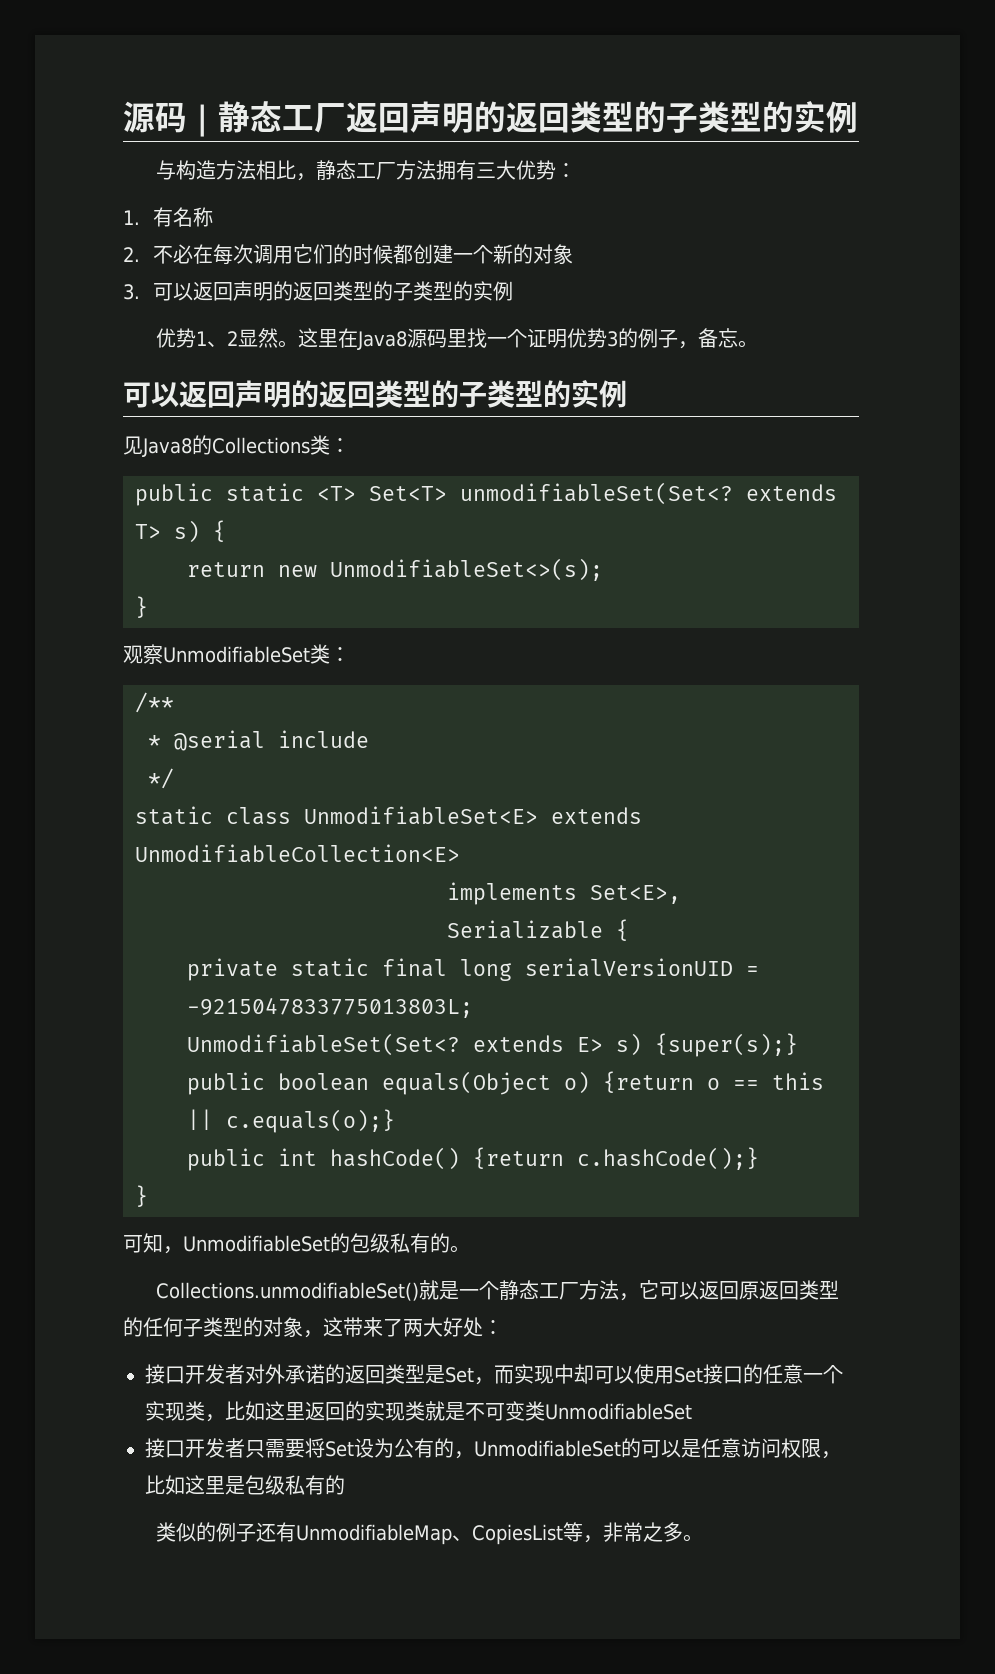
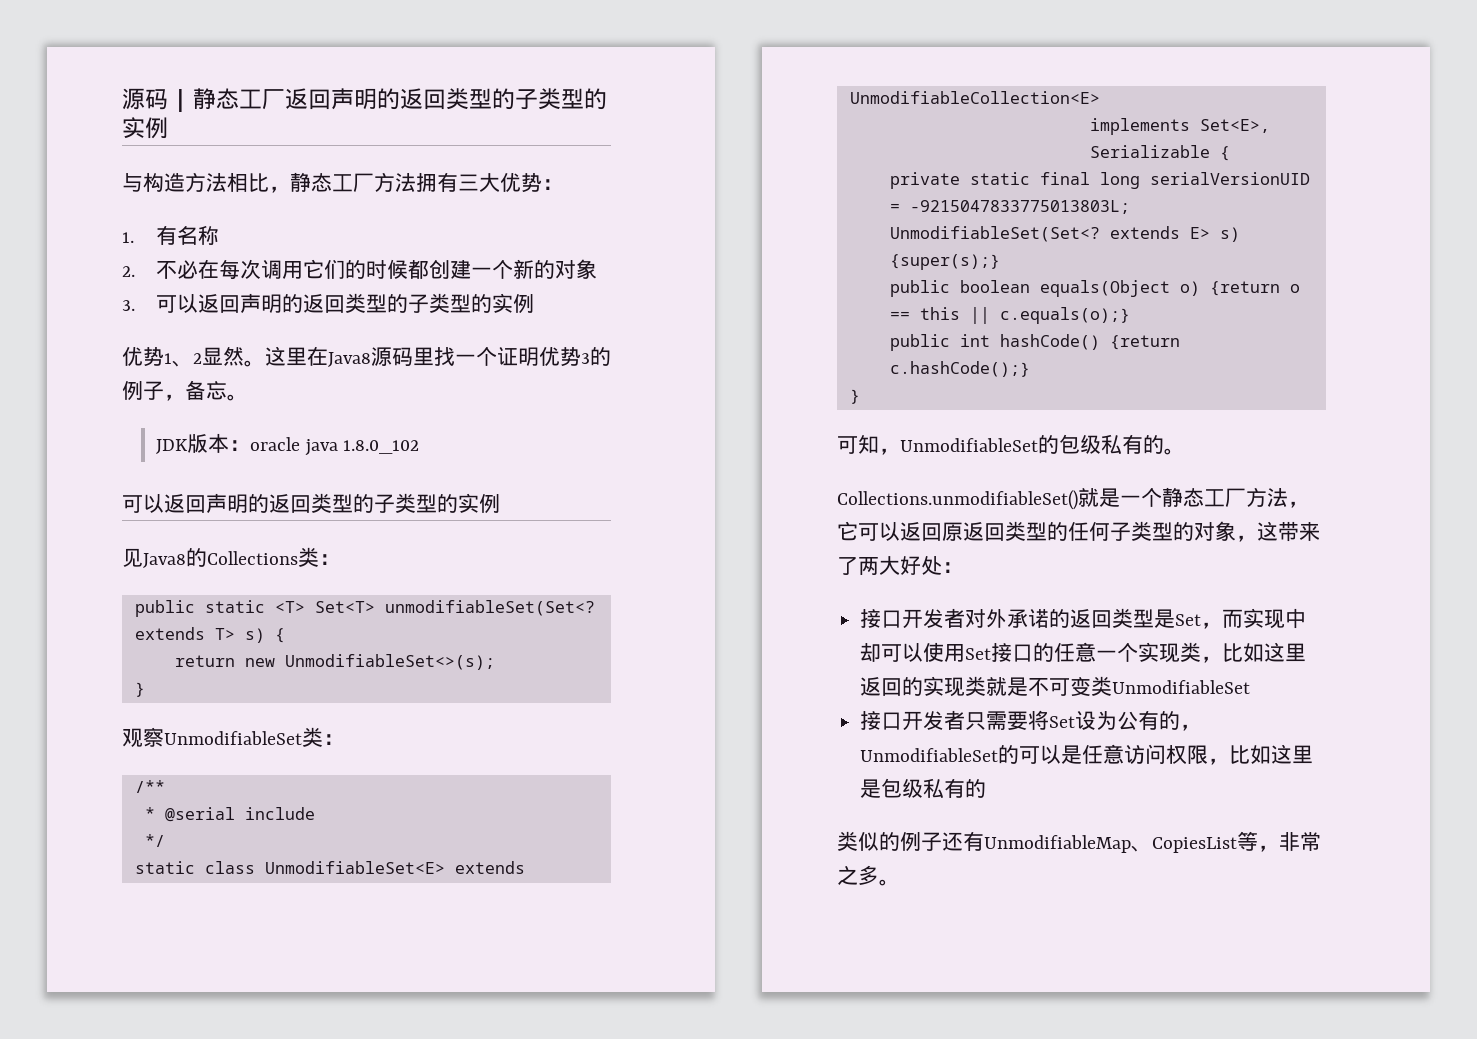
+ JDK版本：oracle java 1.8.0_102

